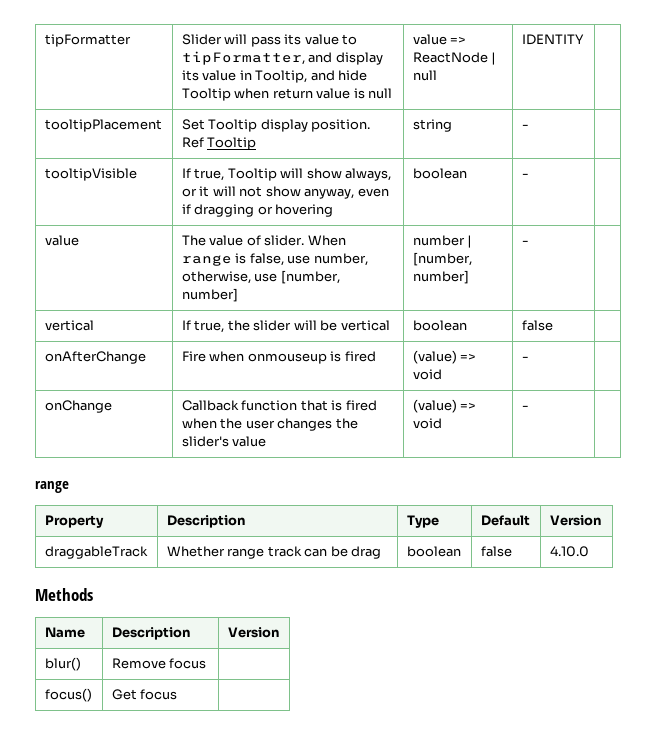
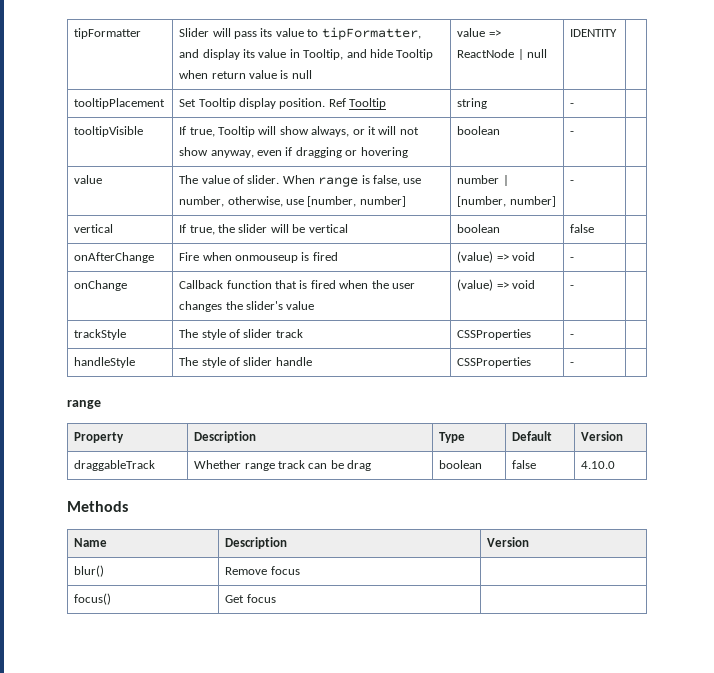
+ trackStyle | The style of slider track | CSSProperties | - |
+ handleStyle | The style of slider handle | CSSProperties | - |

